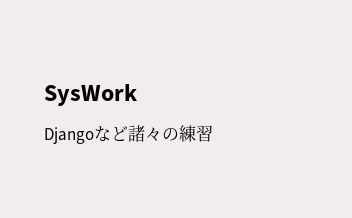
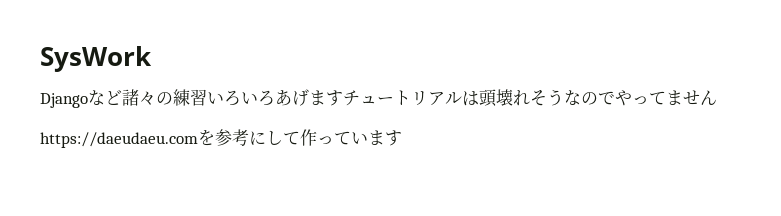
- Djangoなど諸々の練習
+ Djangoなど諸々の練習いろいろあげますチュートリアルは頭壊れそうなのでやってません
+ https://daeudaeu.comを参考にして作っています

